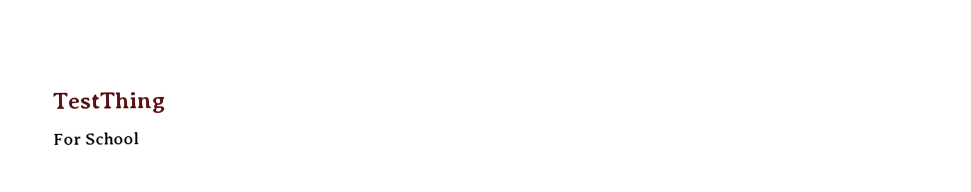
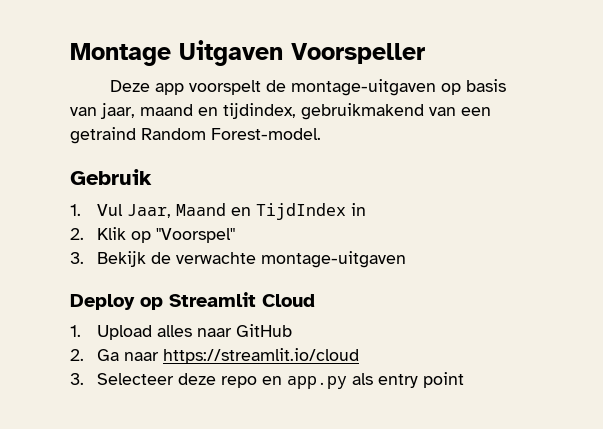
- TestThing
- For School
+ Montage Uitgaven Voorspeller
+ Deze app voorspelt de montage-uitgaven op basis van jaar, maand en tijdindex, gebruikmakend van een getraind Random Forest-model.
+ Gebruik
+ 1. Vul Jaar, Maand en TijdIndex in
+ 2. Klik op "Voorspel"
+ 3. Bekijk de verwachte montage-uitgaven
+ Deploy op Streamlit Cloud
+ 1. Upload alles naar GitHub
+ 2. Ga naar https://streamlit.io/cloud
+ 3. Selecteer deze repo en app.py als entry point

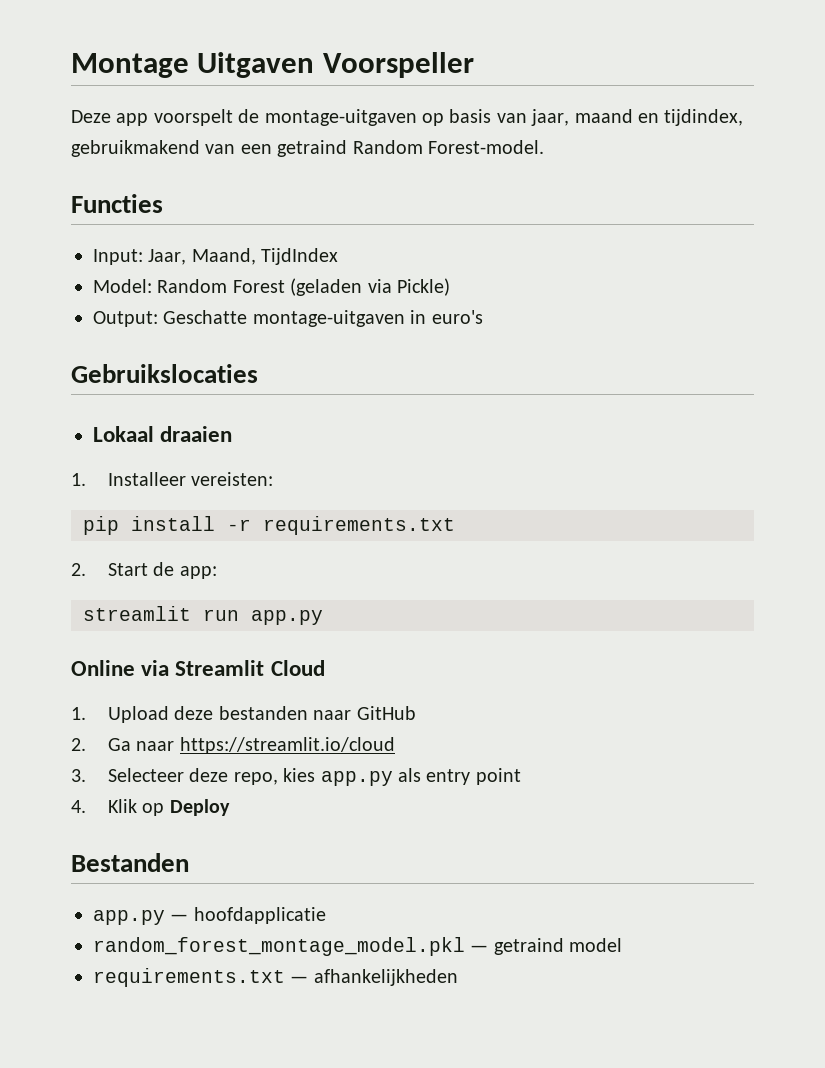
- Gebruik
- 1. Vul Jaar, Maand en TijdIndex in
- 2. Klik op "Voorspel"
- 3. Bekijk de verwachte montage-uitgaven
- Deploy op Streamlit Cloud
+ Functies
+ Input: Jaar, Maand, TijdIndex
+ Model: Random Forest (geladen via Pickle)
+ Output: Geschatte montage-uitgaven in euro's
+ Gebruikslocaties
+ Lokaal draaien
+ 1. Installeer vereisten:
+ pip install -r requirements.txt
+ 2. Start de app:
+ streamlit run app.py
+ Online via Streamlit Cloud
- 1. Upload alles naar GitHub
+ 1. Upload deze bestanden naar GitHub
- 3. Selecteer deze repo en app.py als entry point
+ 3. Selecteer deze repo, kies app.py als entry point
+ 4. Klik op Deploy
+ Bestanden
+ app.py — hoofdapplicatie
+ random_forest_montage_model.pkl — getraind model
+ requirements.txt — afhankelijkheden

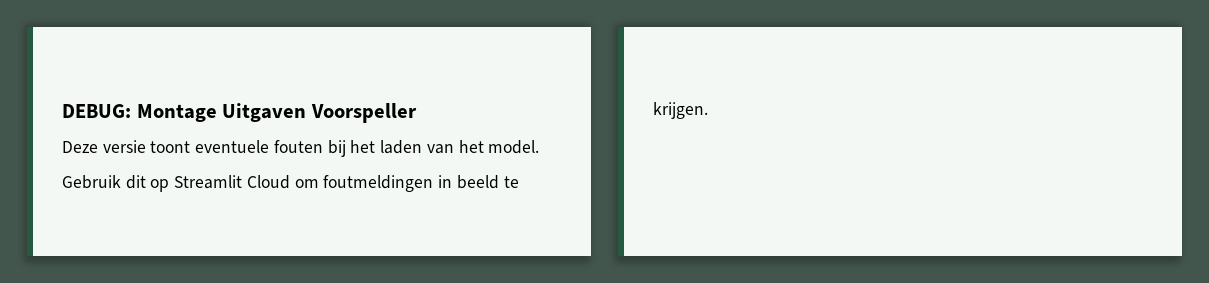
- Montage Uitgaven Voorspeller
+ DEBUG: Montage Uitgaven Voorspeller
- Deze app voorspelt de montage-uitgaven op basis van jaar, maand en tijdindex, gebruikmakend van een getraind Random Forest-model.
- Functies
- Input: Jaar, Maand, TijdIndex
- Model: Random Forest (geladen via Pickle)
- Output: Geschatte montage-uitgaven in euro's
- Gebruikslocaties
- Lokaal draaien
- 1. Installeer vereisten:
- pip install -r requirements.txt
- 2. Start de app:
- streamlit run app.py
- Online via Streamlit Cloud
- 1. Upload deze bestanden naar GitHub
- 2. Ga naar https://streamlit.io/cloud
- 3. Selecteer deze repo, kies app.py als entry point
- 4. Klik op Deploy
- Bestanden
- app.py — hoofdapplicatie
- random_forest_montage_model.pkl — getraind model
- requirements.txt — afhankelijkheden
+ Deze versie toont eventuele fouten bij het laden van het model.
+ Gebruik dit op Streamlit Cloud om foutmeldingen in beeld te krijgen.

